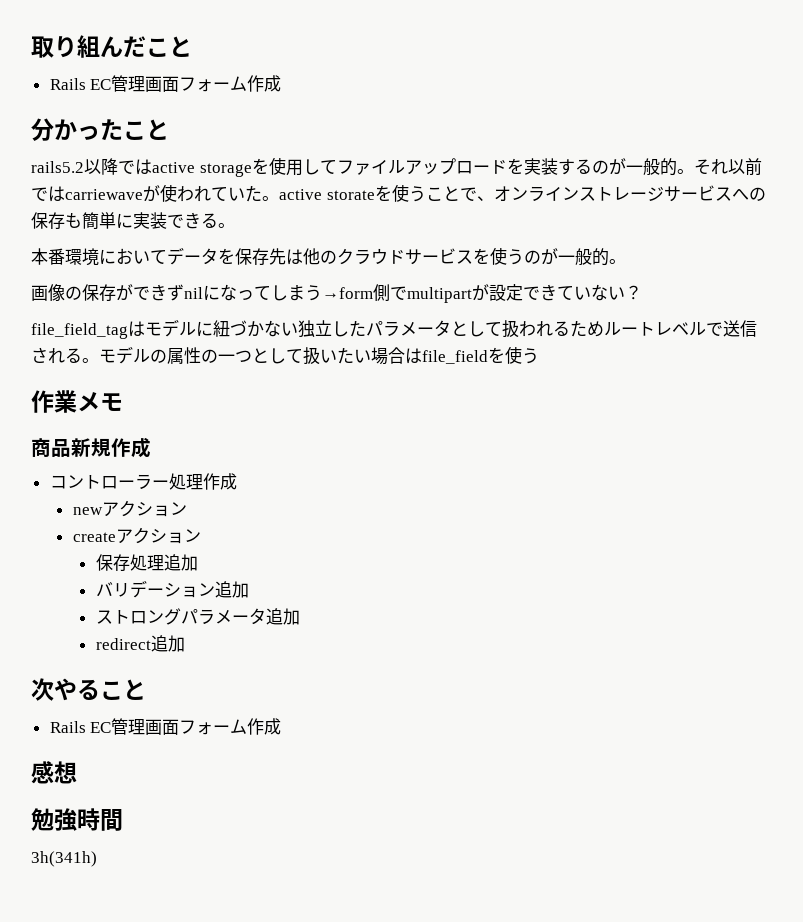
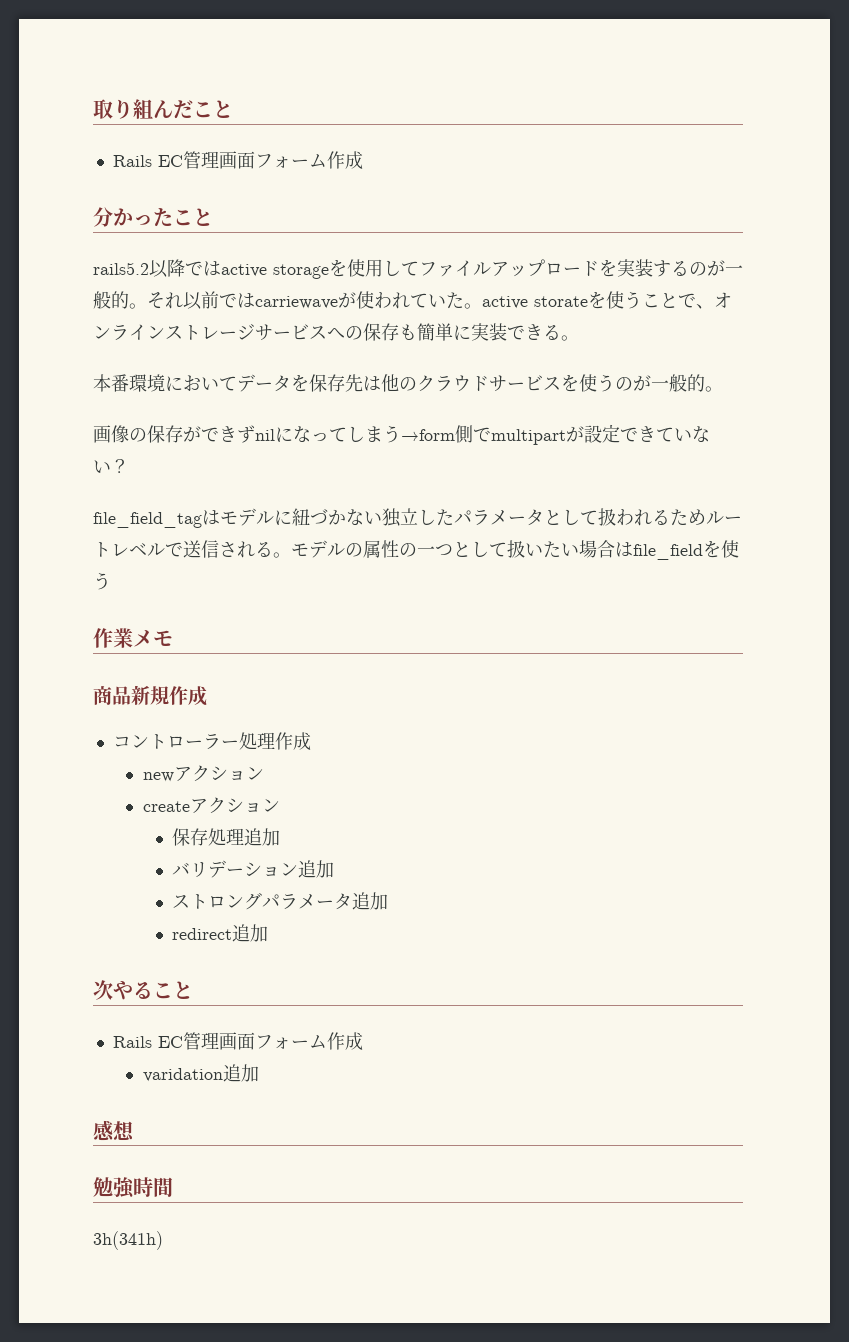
+ varidation追加

